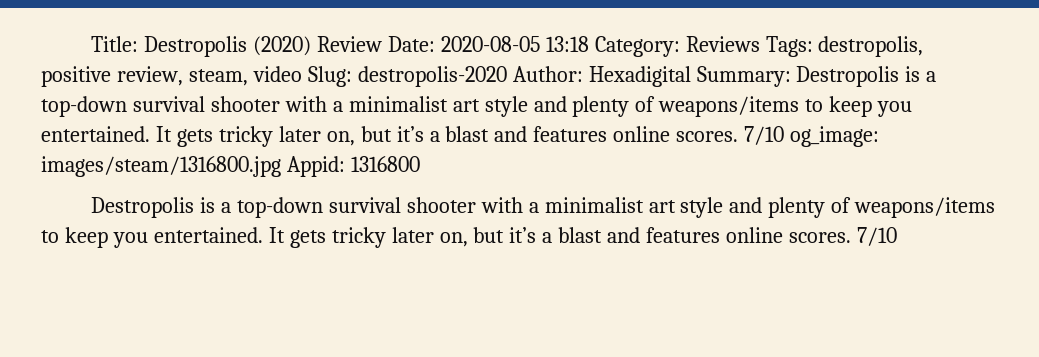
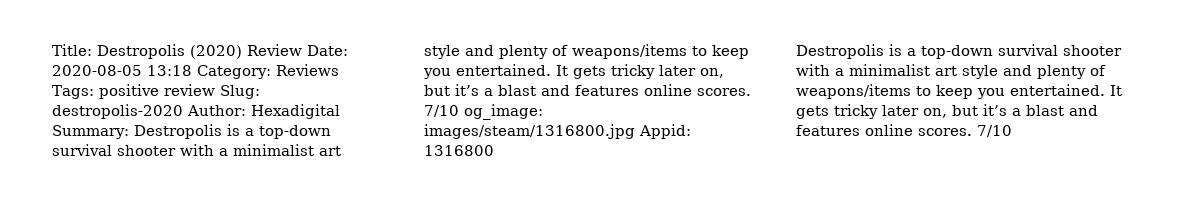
- Title: Destropolis (2020) Review Date: 2020-08-05 13:18 Category: Reviews Tags: destropolis, positive review, steam, video Slug: destropolis-2020 Author: Hexadigital Summary: Destropolis is a top-down survival shooter with a minimalist art style and plenty of weapons/items to keep you entertained.
+ Title: Destropolis (2020) Review Date: 2020-08-05 13:18 Category: Reviews Tags: positive review Slug: destropolis-2020 Author: Hexadigital Summary: Destropolis is a top-down survival shooter with a minimalist art style and plenty of weapons/items to keep you entertained.

